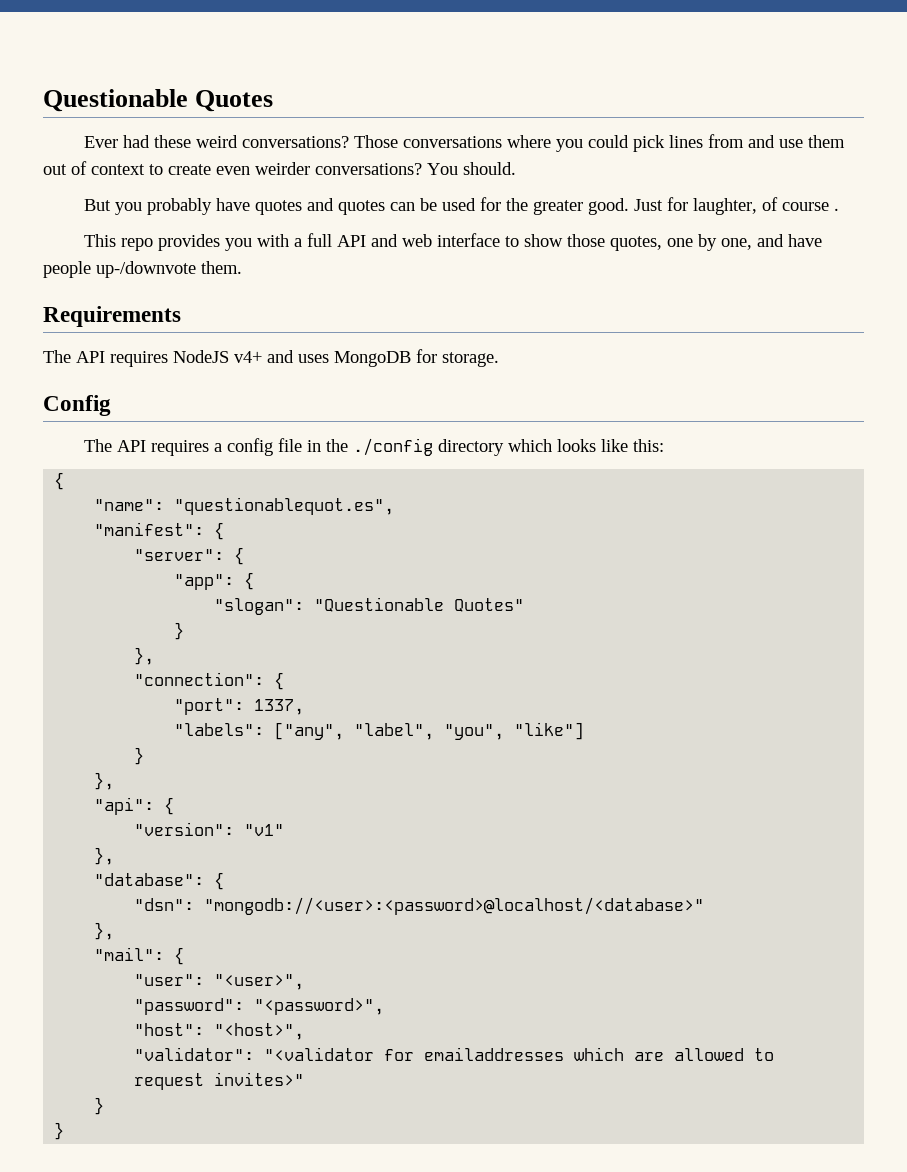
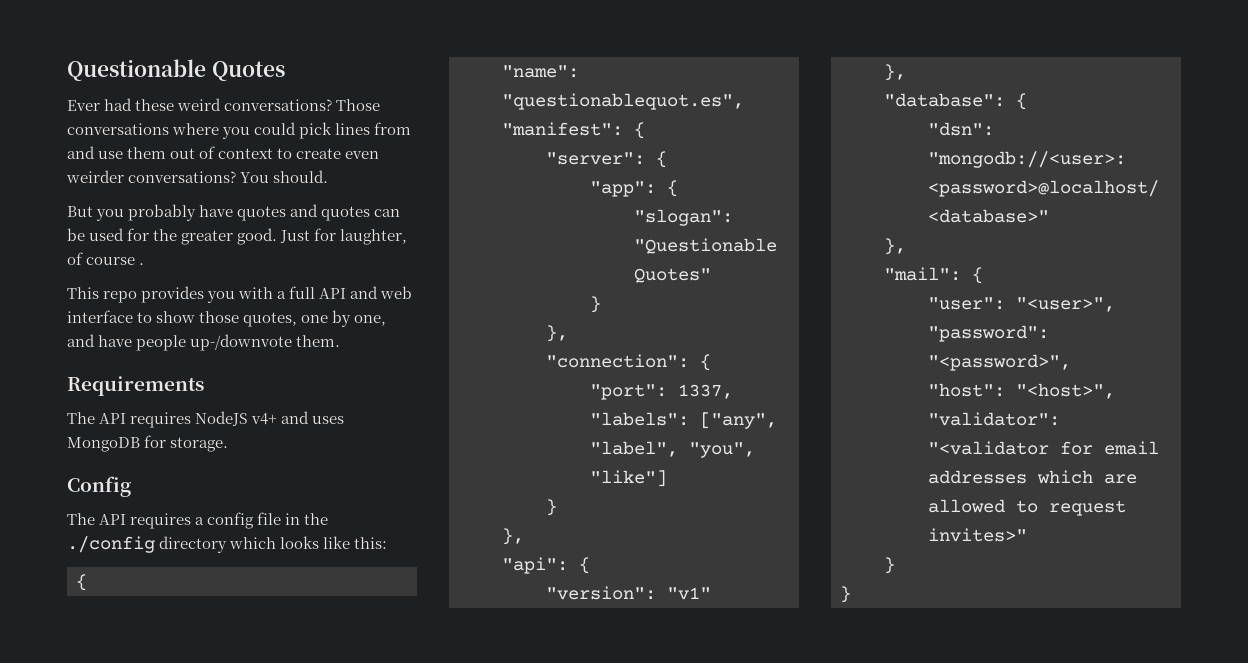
- "validator": "<validator for emailaddresses which are allowed to request invites>"
+ "validator": "<validator for email addresses which are allowed to request invites>"

